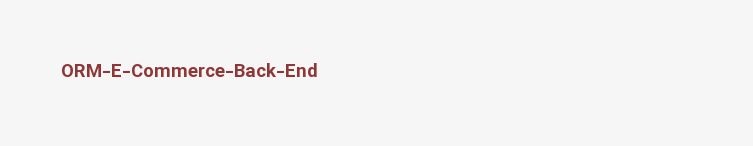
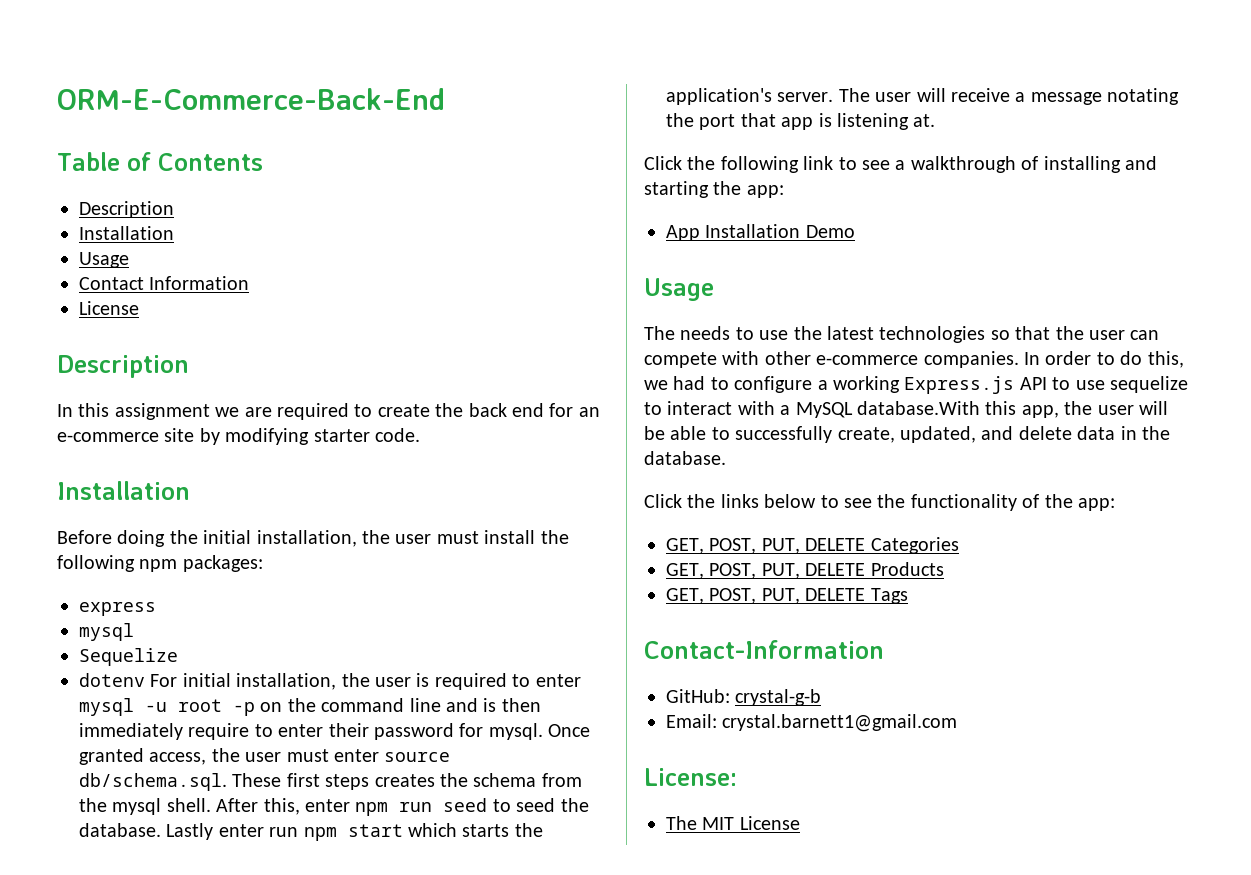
+ Table of Contents
+ Description
+ Installation
+ Usage
+ Contact Information
+ License
+ Description
+ In this assignment we are required to create the back end for an e-commerce site by modifying starter code.
+ Installation
+ Before doing the initial installation, the user must install the following npm packages:
+ express
+ mysql
+ Sequelize
+ dotenv For initial installation, the user is required to enter mysql -u root -p on the command line and is then immediately require to enter their password for mysql. Once granted access, the user must enter source db/schema.sql. These first steps creates the schema from the mysql shell. After this, enter npm run seed to seed the database. Lastly enter run npm start which starts the application's server. The user will receive a message notating the port that app is listening at.
+ Click the following link to see a walkthrough of installing and starting the app:
+ App Installation Demo
+ Usage
+ The needs to use the latest technologies so that the user can compete with other e-commerce companies. In order to do this, we had to configure a working Express.js API to use sequelize to interact with a MySQL database.With this app, the user will be able to successfully create, updated, and delete data in the database.
+ Click the links below to see the functionality of the app:
+ GET, POST, PUT, DELETE Categories
+ GET, POST, PUT, DELETE Products
+ GET, POST, PUT, DELETE Tags
+ Contact-Information
+ GitHub: crystal-g-b
+ Email: crystal.barnett1@gmail.com
+ License:
+ The MIT License

